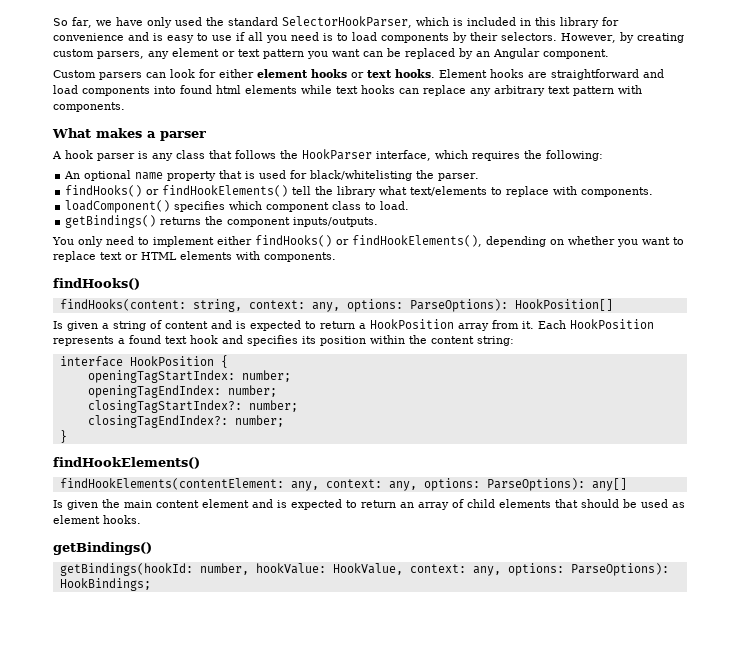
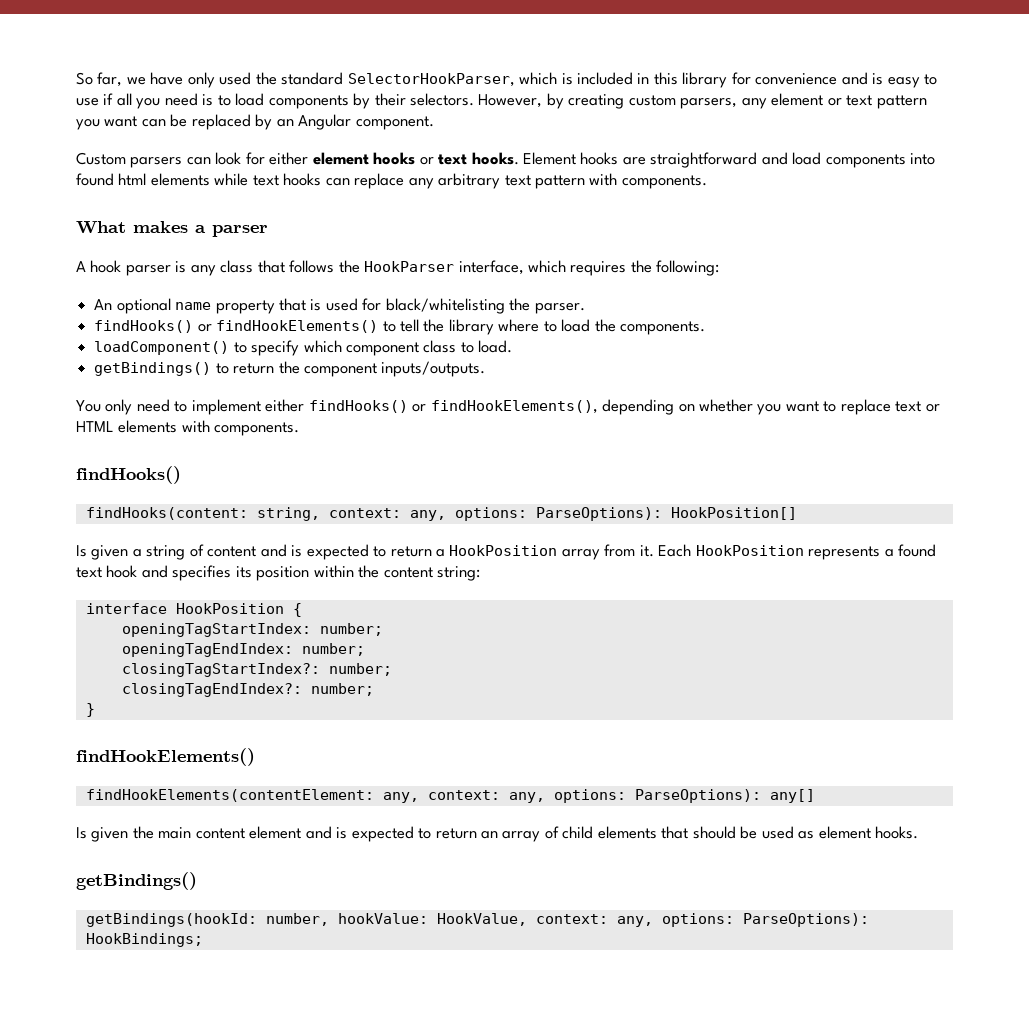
- findHooks() or findHookElements() tell the library what text/elements to replace with components.
+ findHooks() or findHookElements() to tell the library where to load the components.
- loadComponent() specifies which component class to load.
+ loadComponent() to specify which component class to load.
- getBindings() returns the component inputs/outputs.
+ getBindings() to return the component inputs/outputs.

